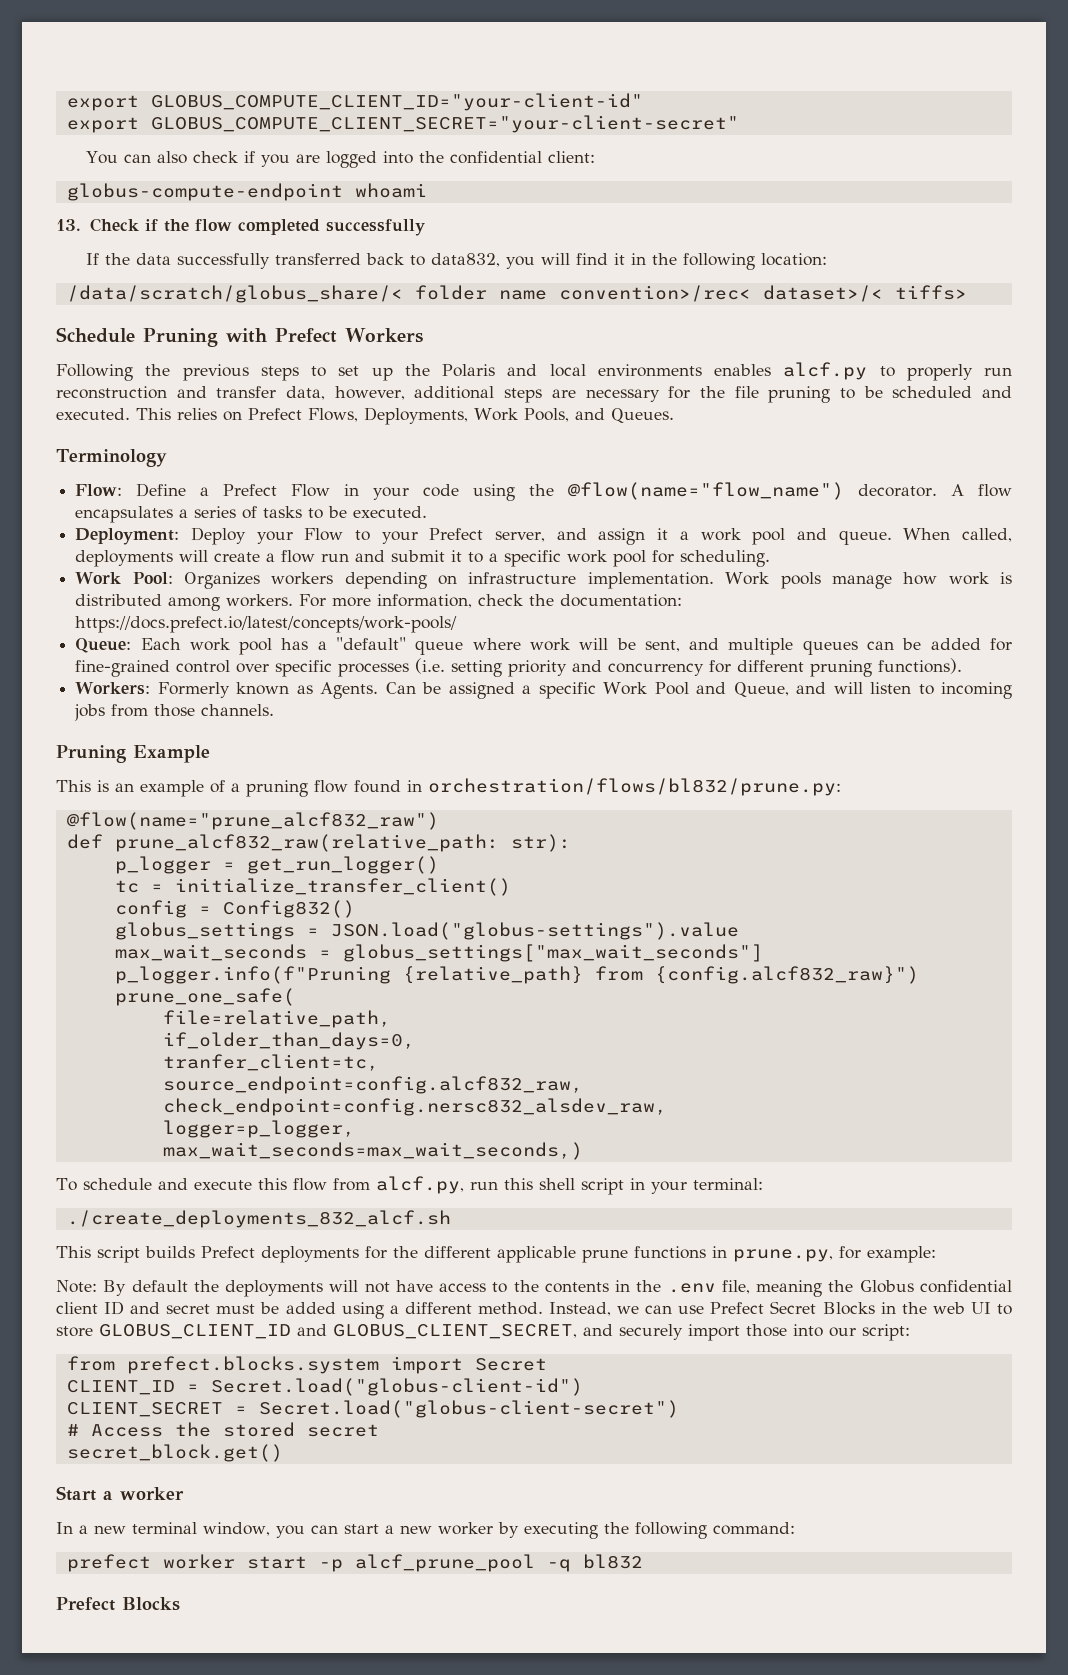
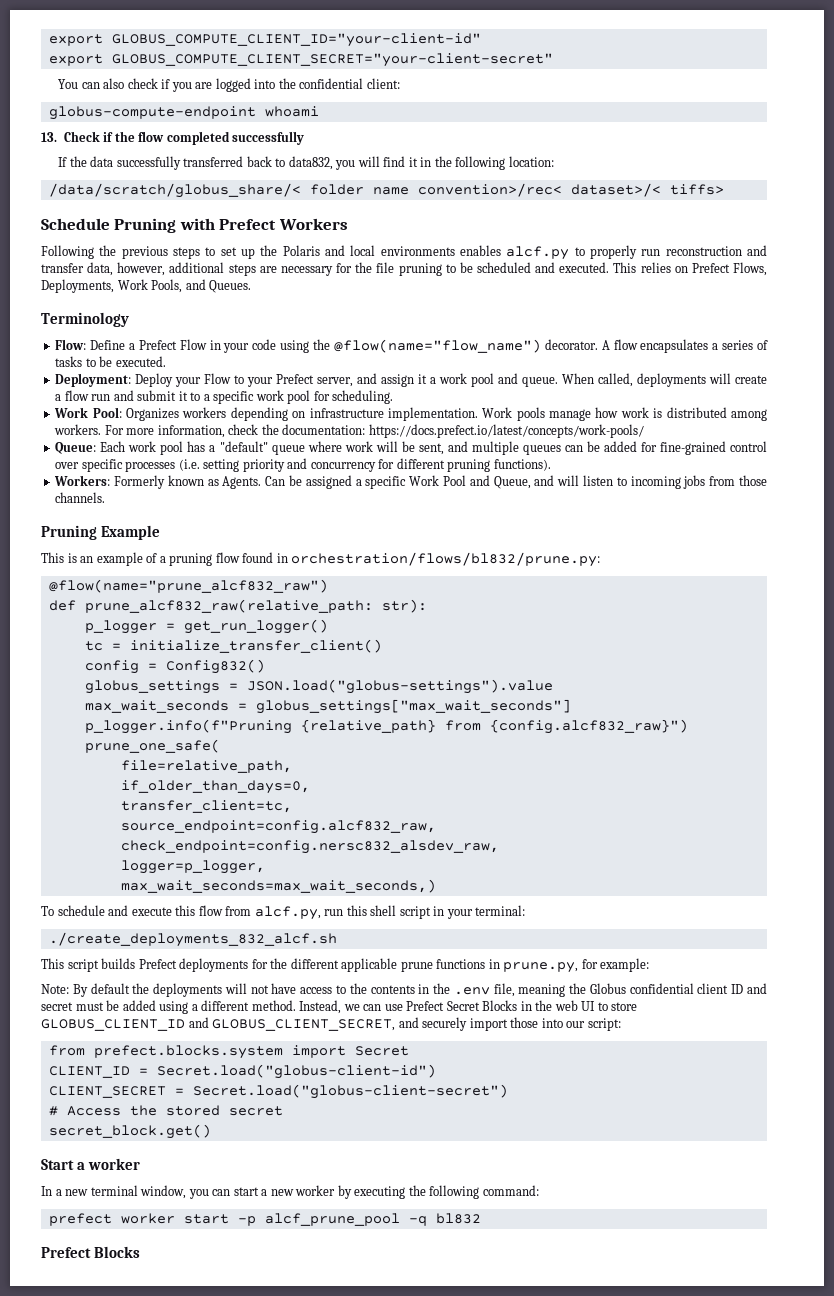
- tranfer_client=tc,
+ transfer_client=tc,

